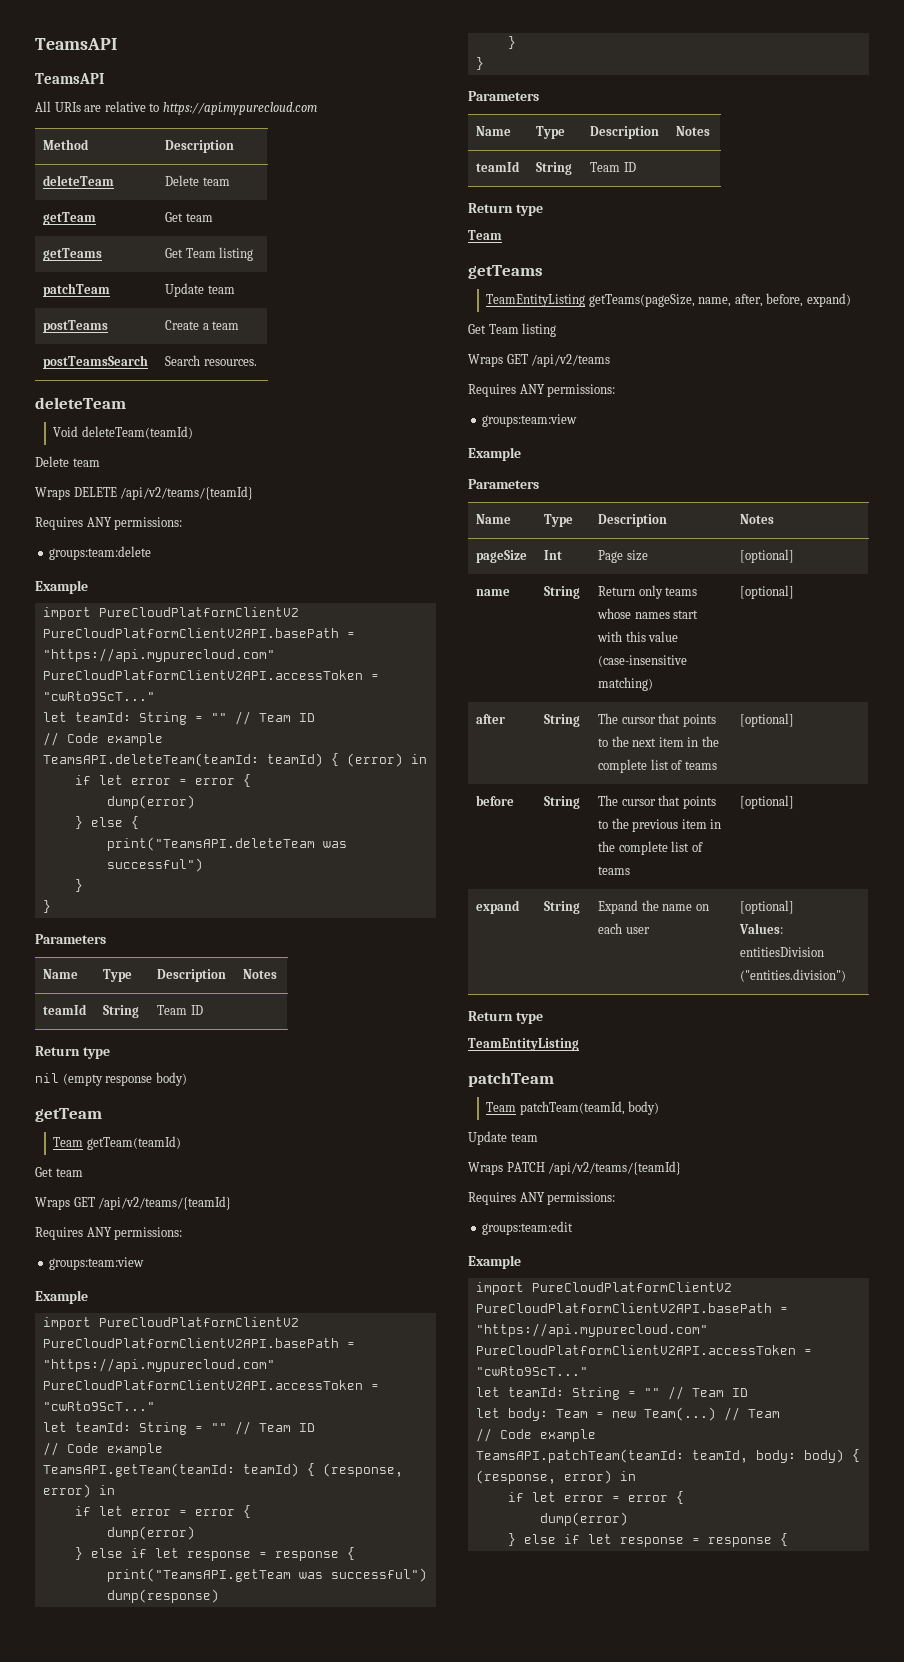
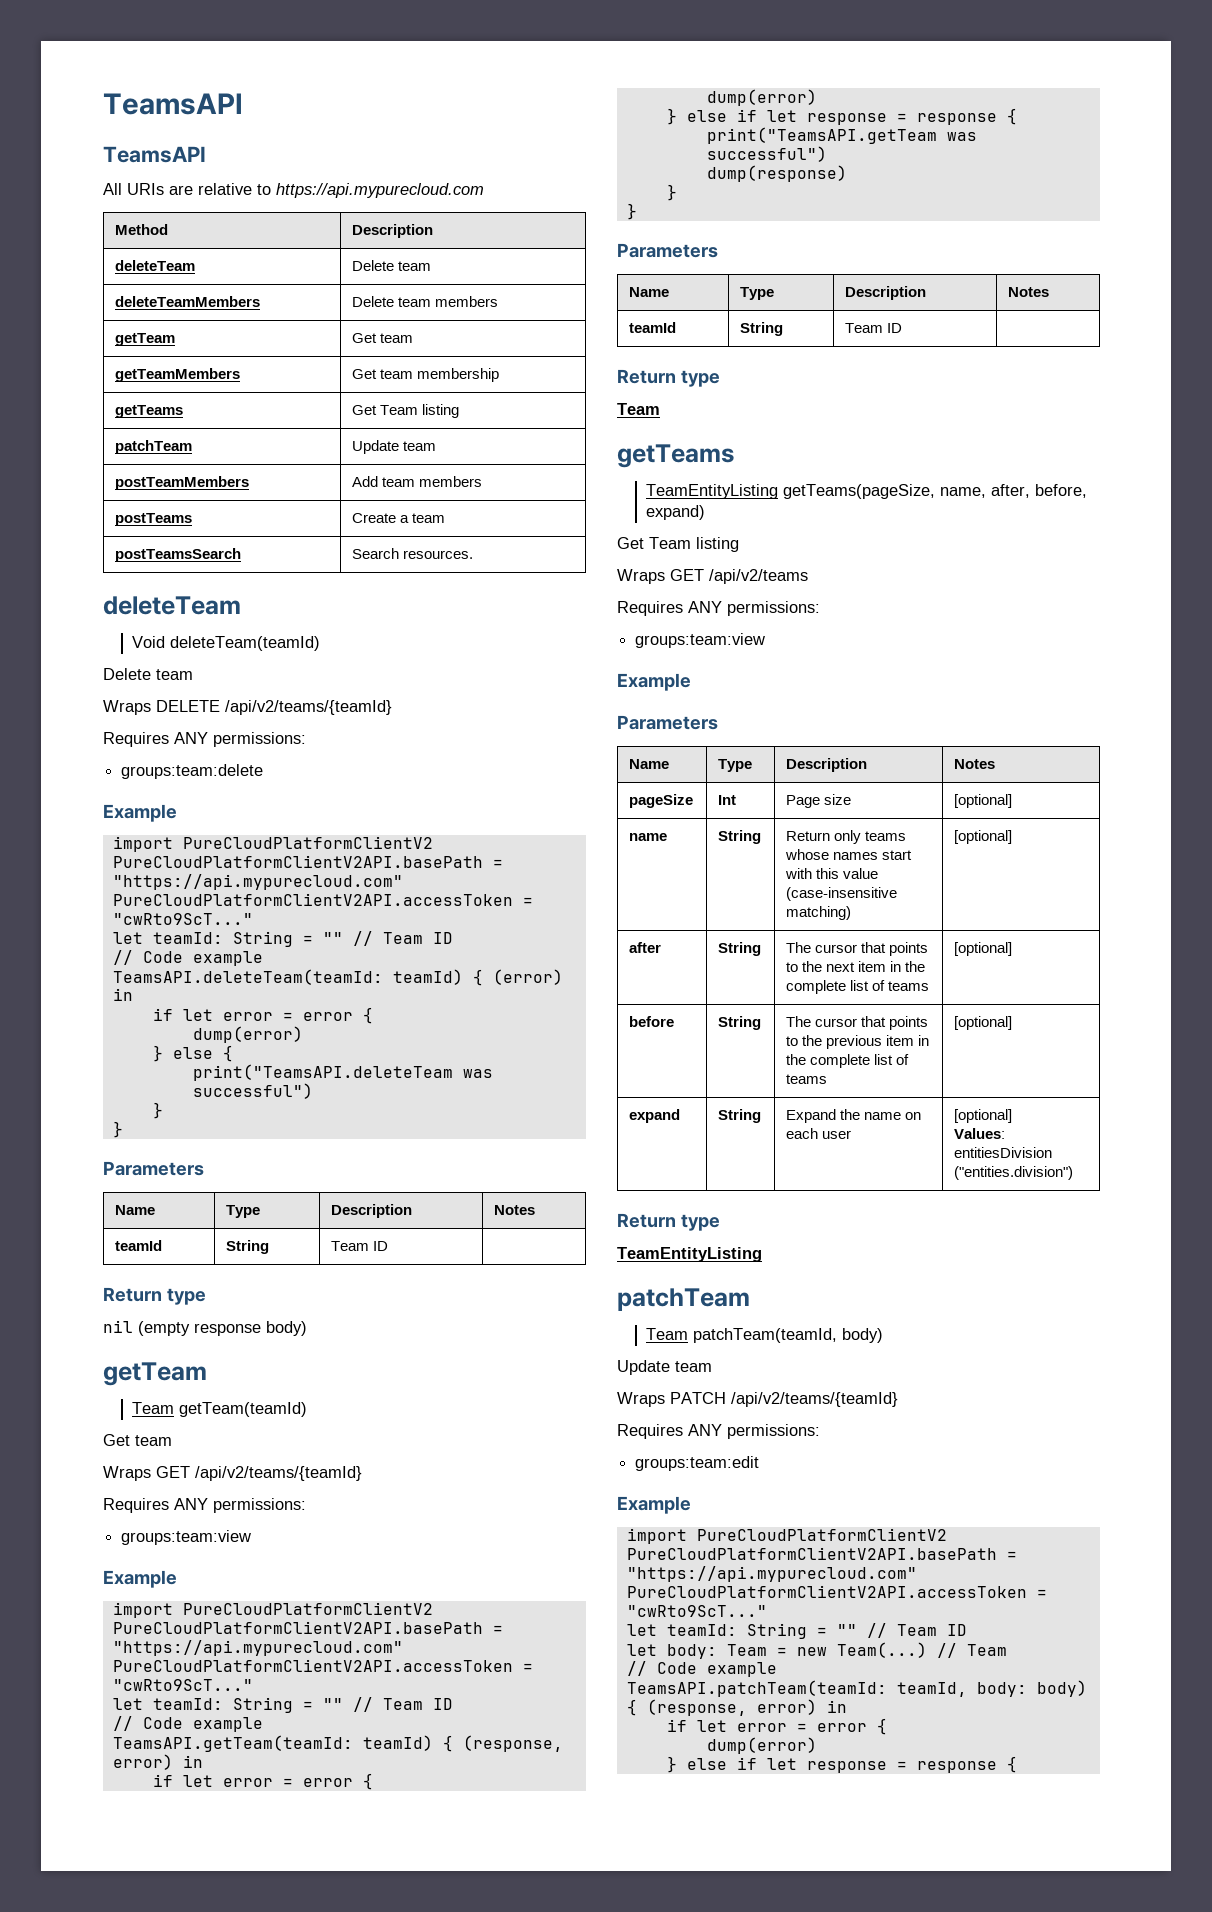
+ deleteTeamMembers | Delete team members
+ getTeamMembers | Get team membership
+ postTeamMembers | Add team members

